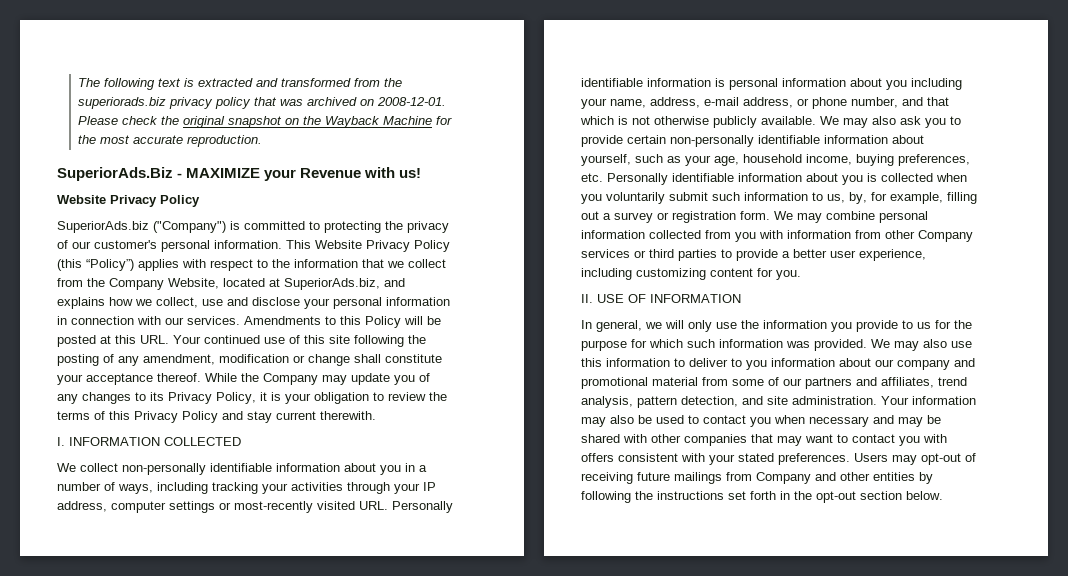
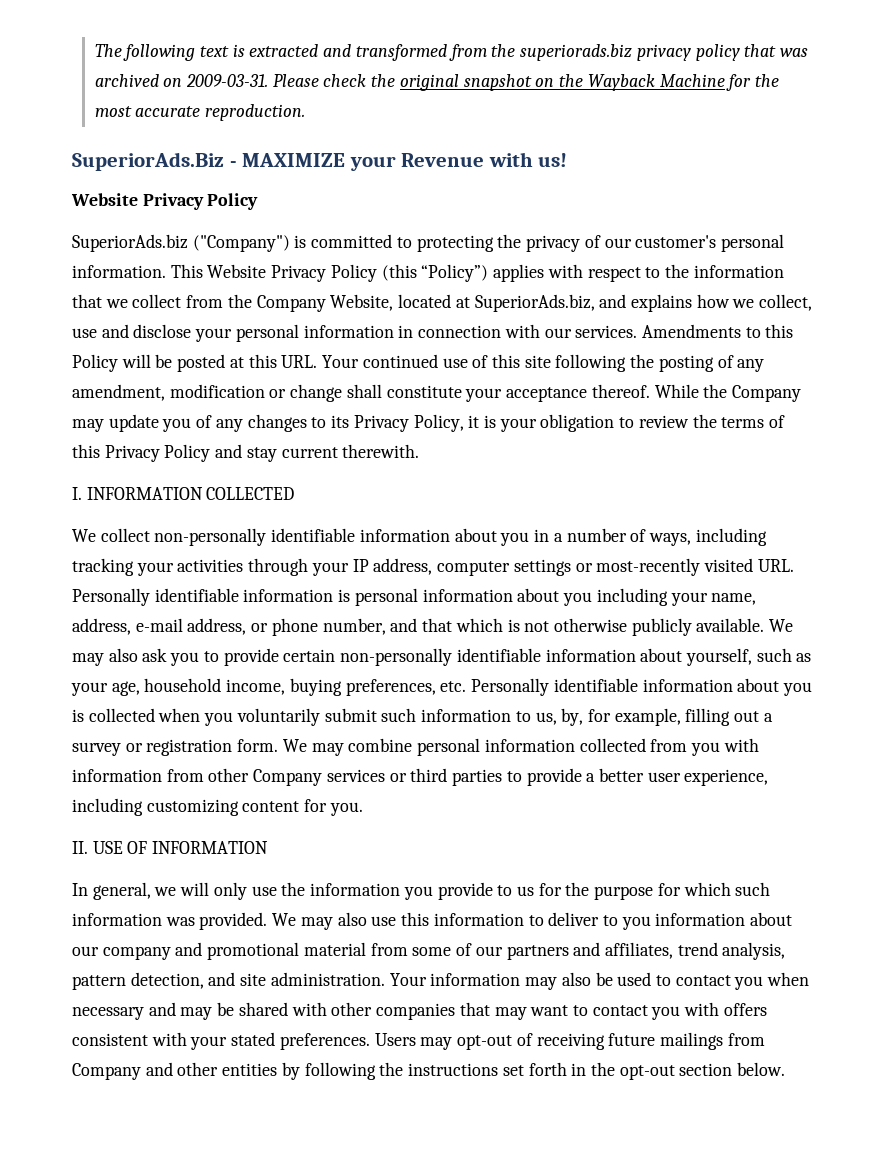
- The following text is extracted and transformed from the superiorads.biz privacy policy that was archived on 2008-12-01.
+ The following text is extracted and transformed from the superiorads.biz privacy policy that was archived on 2009-03-31.

